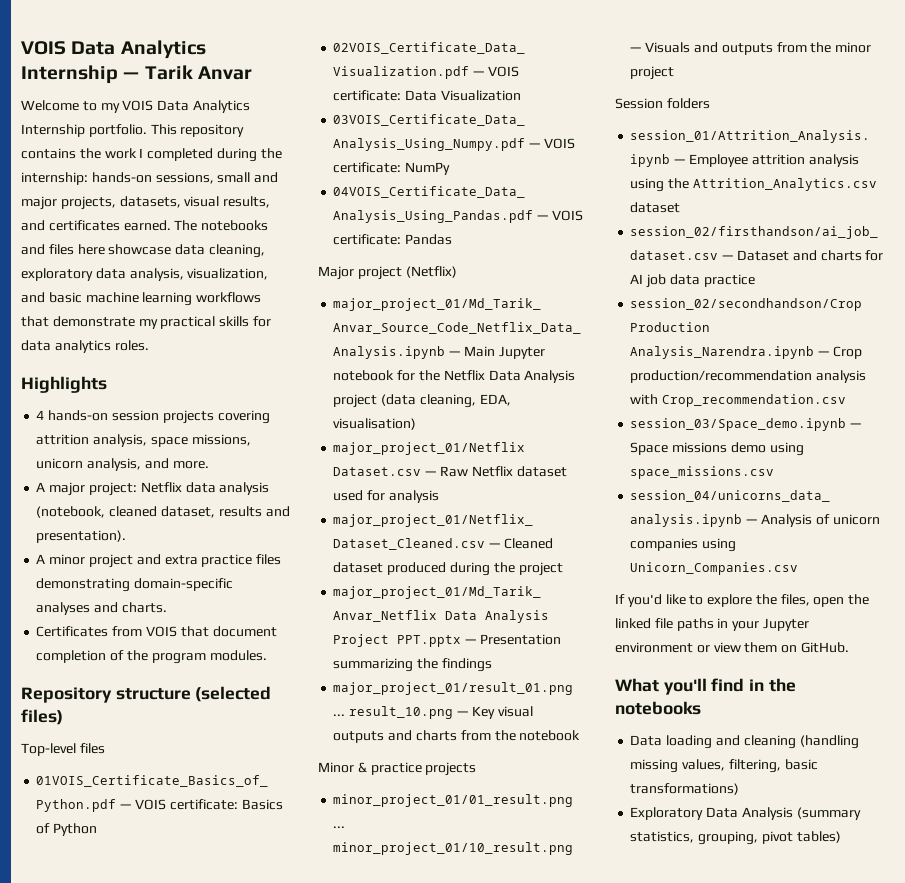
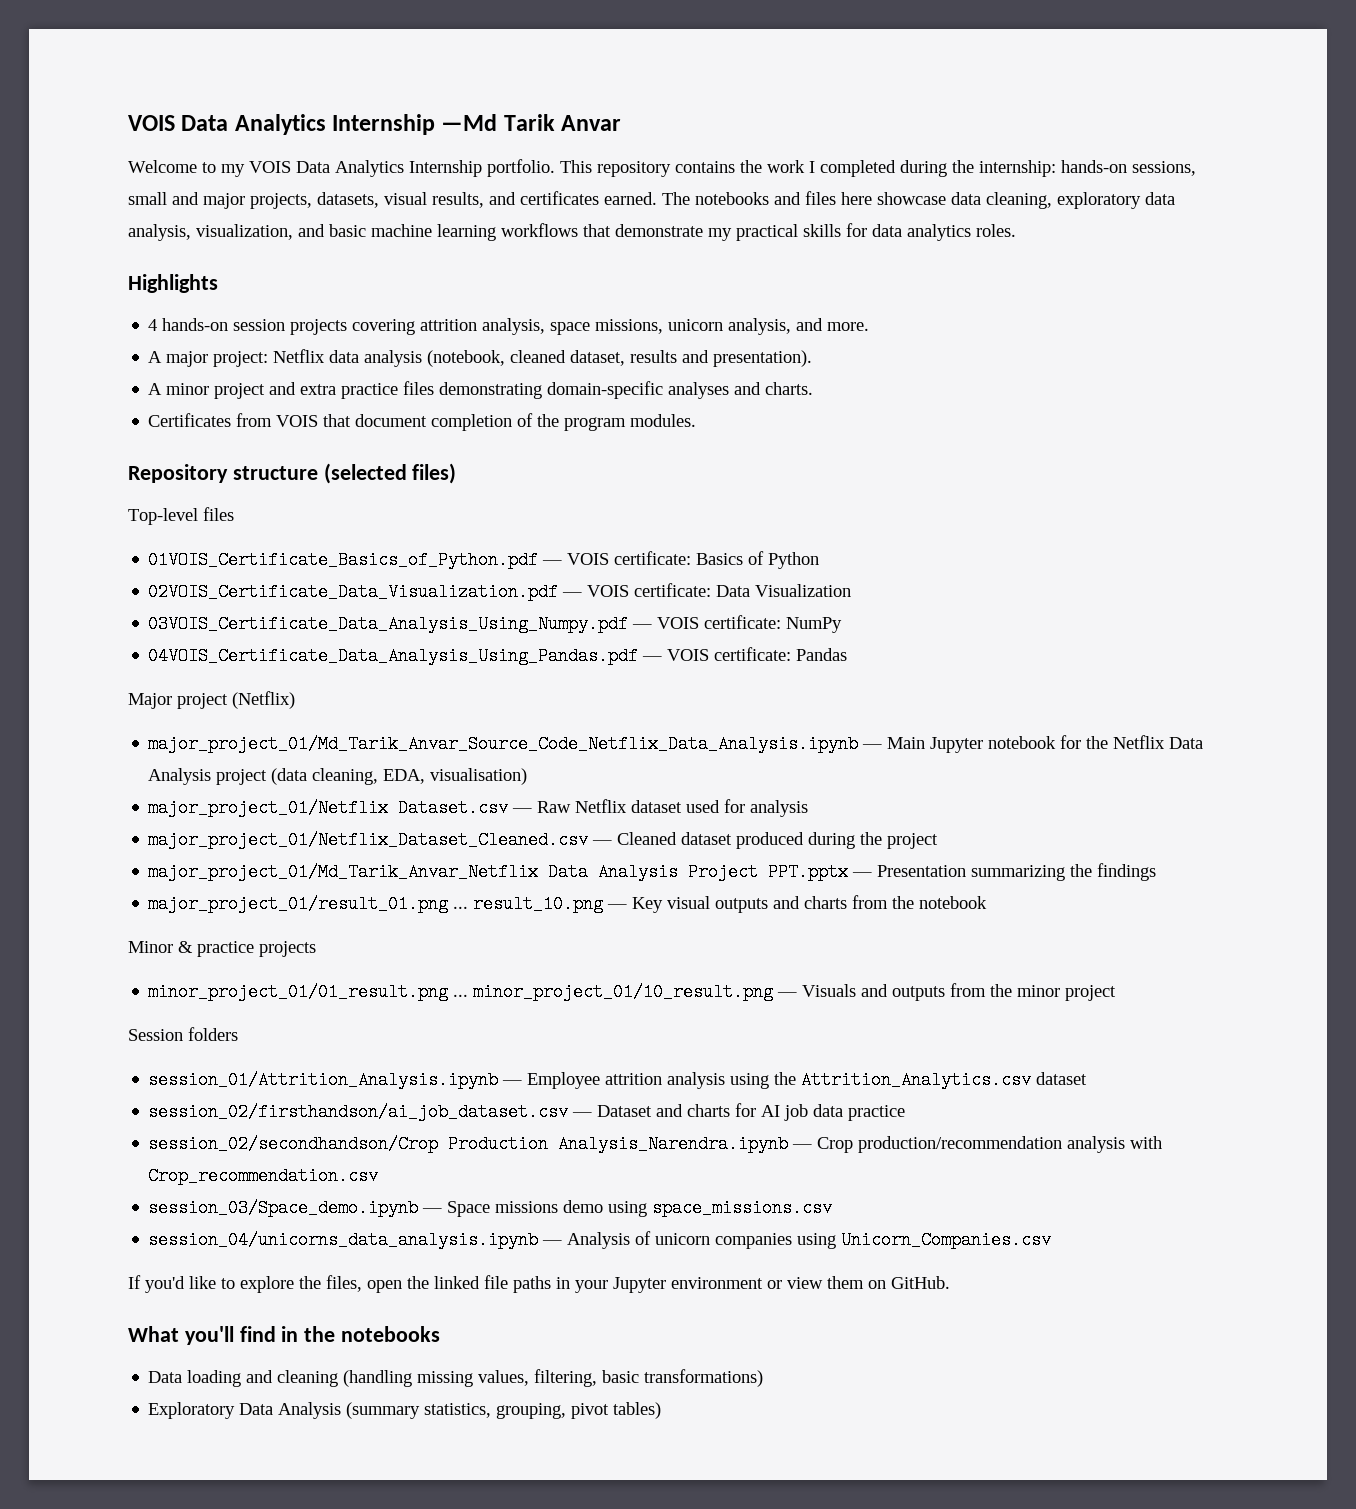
- VOIS Data Analytics Internship — Tarik Anvar
+ VOIS Data Analytics Internship —Md Tarik Anvar

